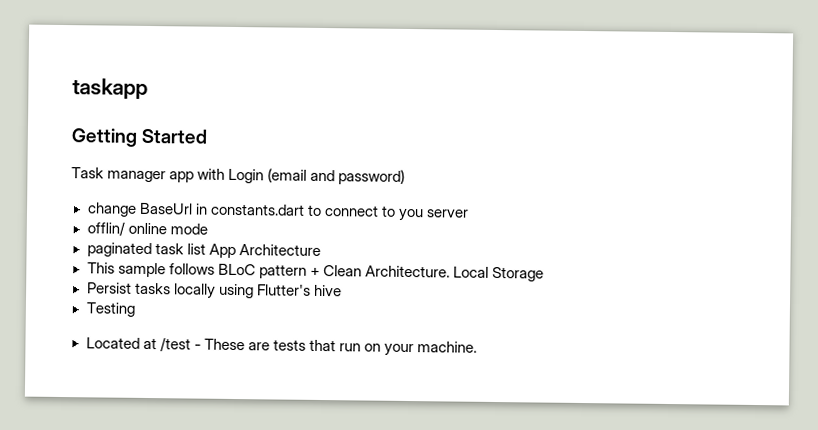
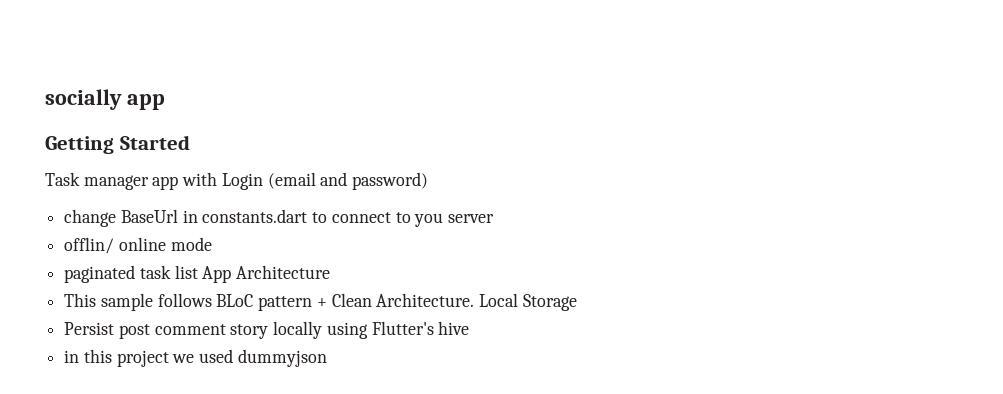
- taskapp
+ socially app
- Persist tasks locally using Flutter's hive
+ Persist post comment story locally using Flutter's hive
- Testing
- Located at /test - These are tests that run on your machine.
+ in this project we used dummyjson

